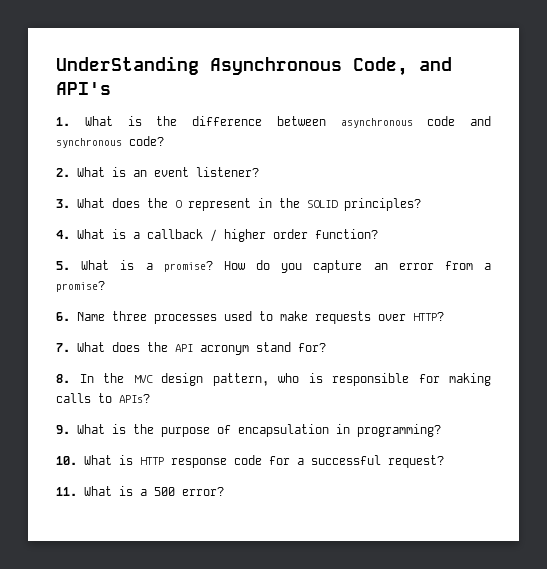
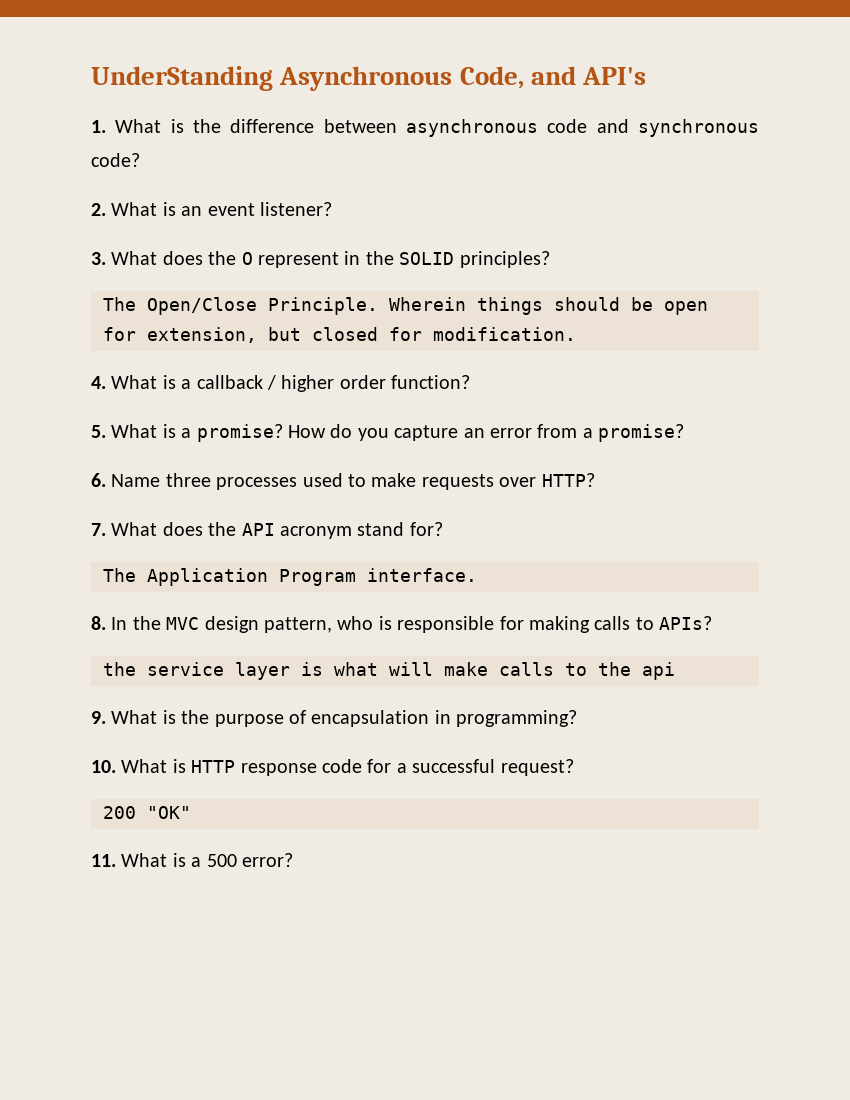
+ The Open/Close Principle. Wherein things should be open for extension, but closed for modification.
+ The Application Program interface.
+ the service layer is what will make calls to the api
+ 200 "OK"

